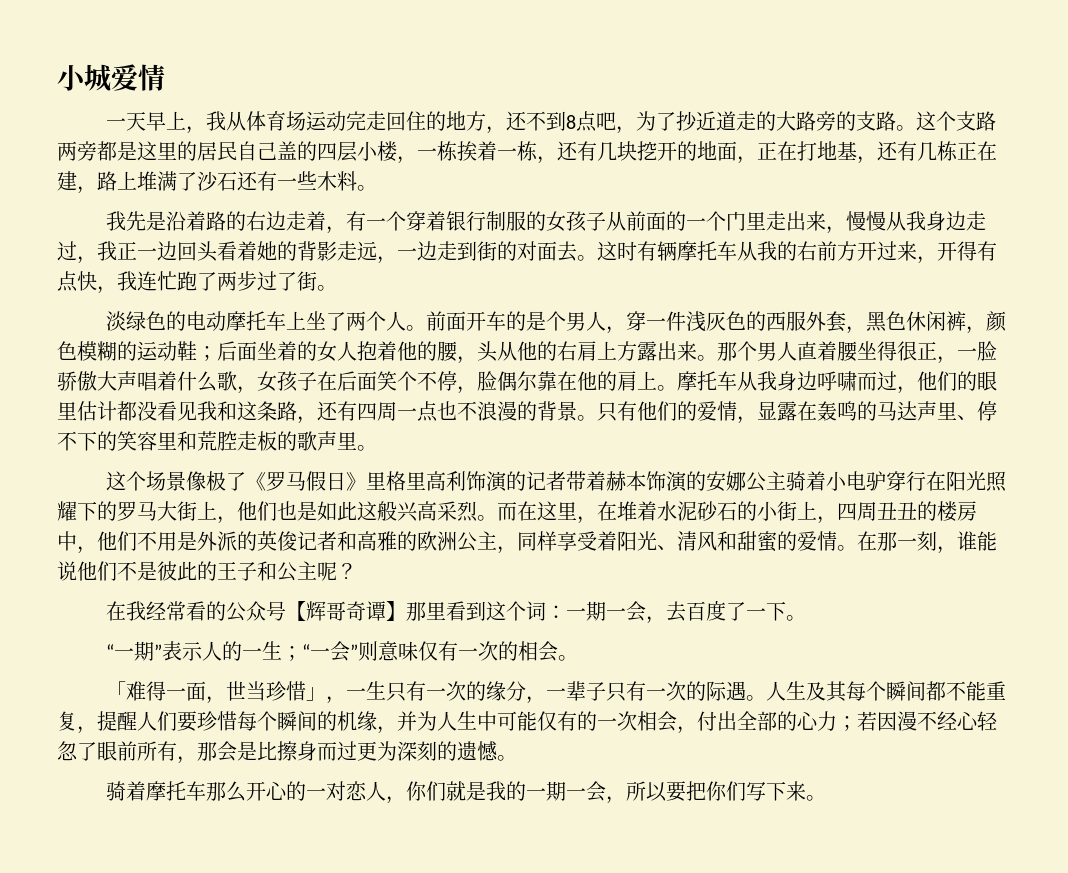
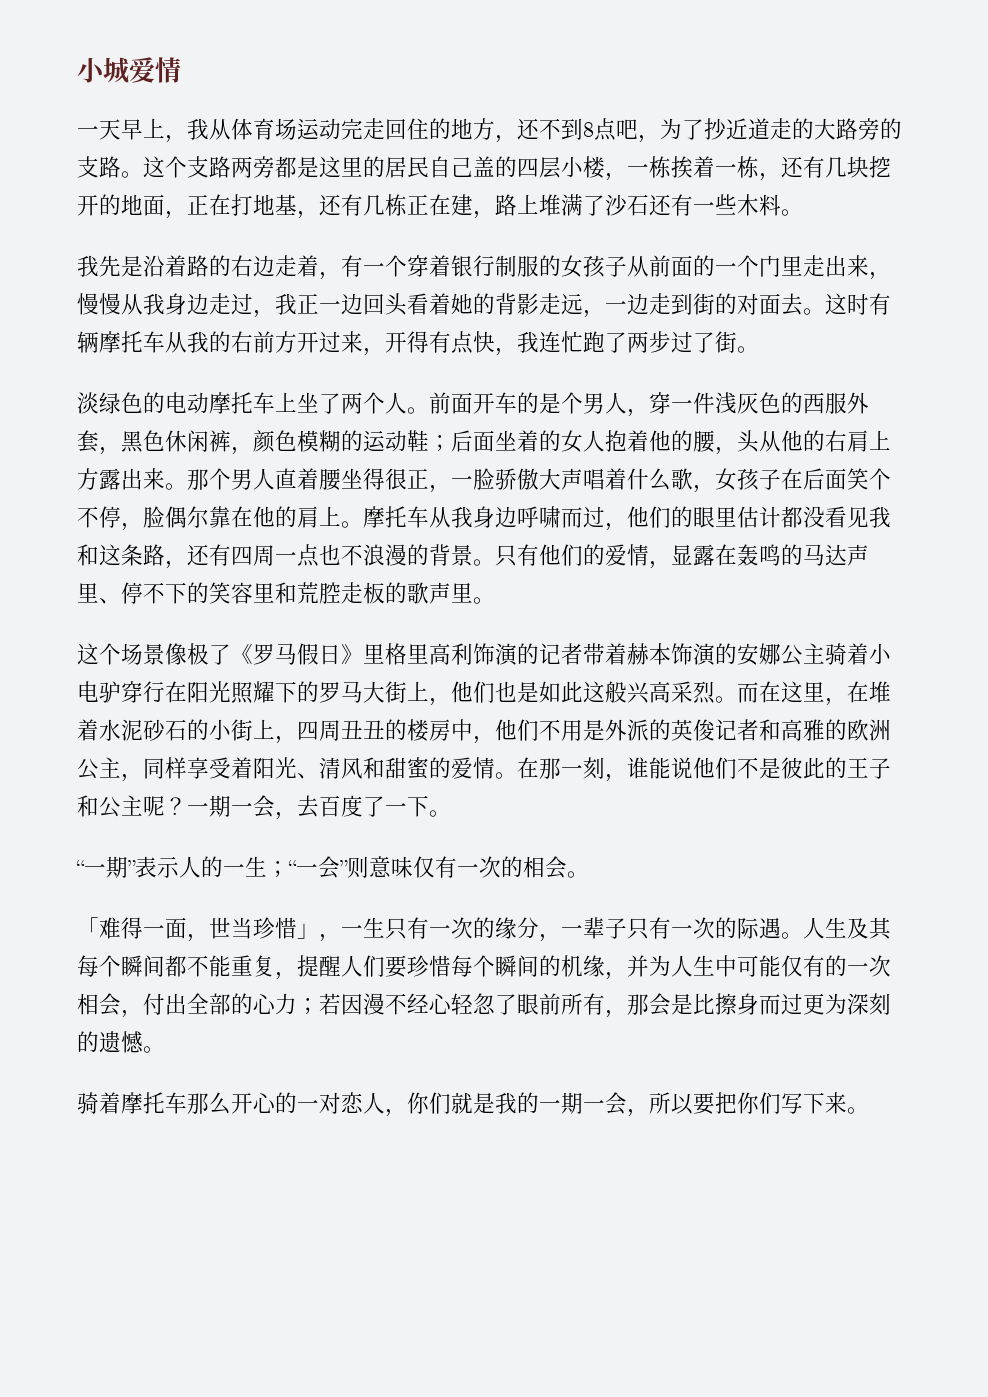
- 在那一刻，谁能说他们不是彼此的王子和公主呢？
- 在我经常看的公众号【辉哥奇谭】那里看到这个词：一期一会，去百度了一下。
+ 在那一刻，谁能说他们不是彼此的王子和公主呢？一期一会，去百度了一下。

